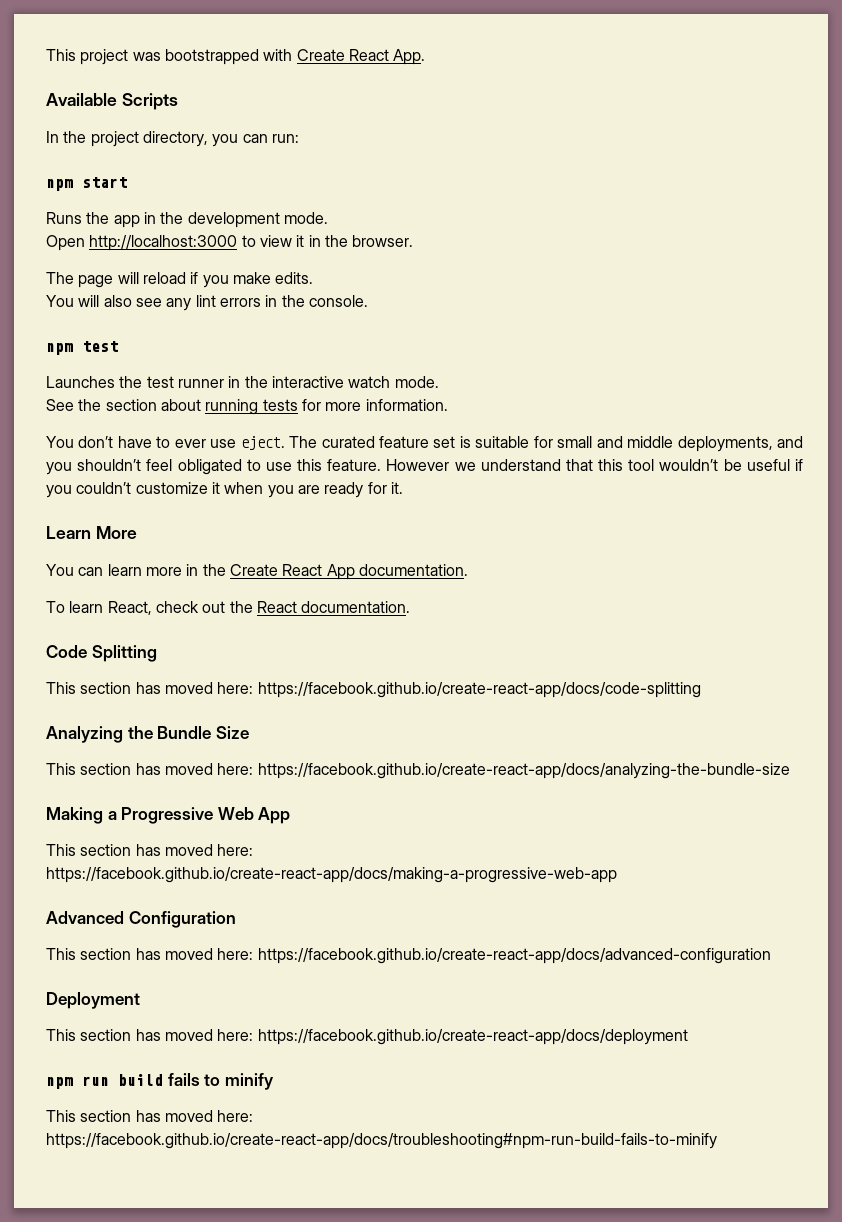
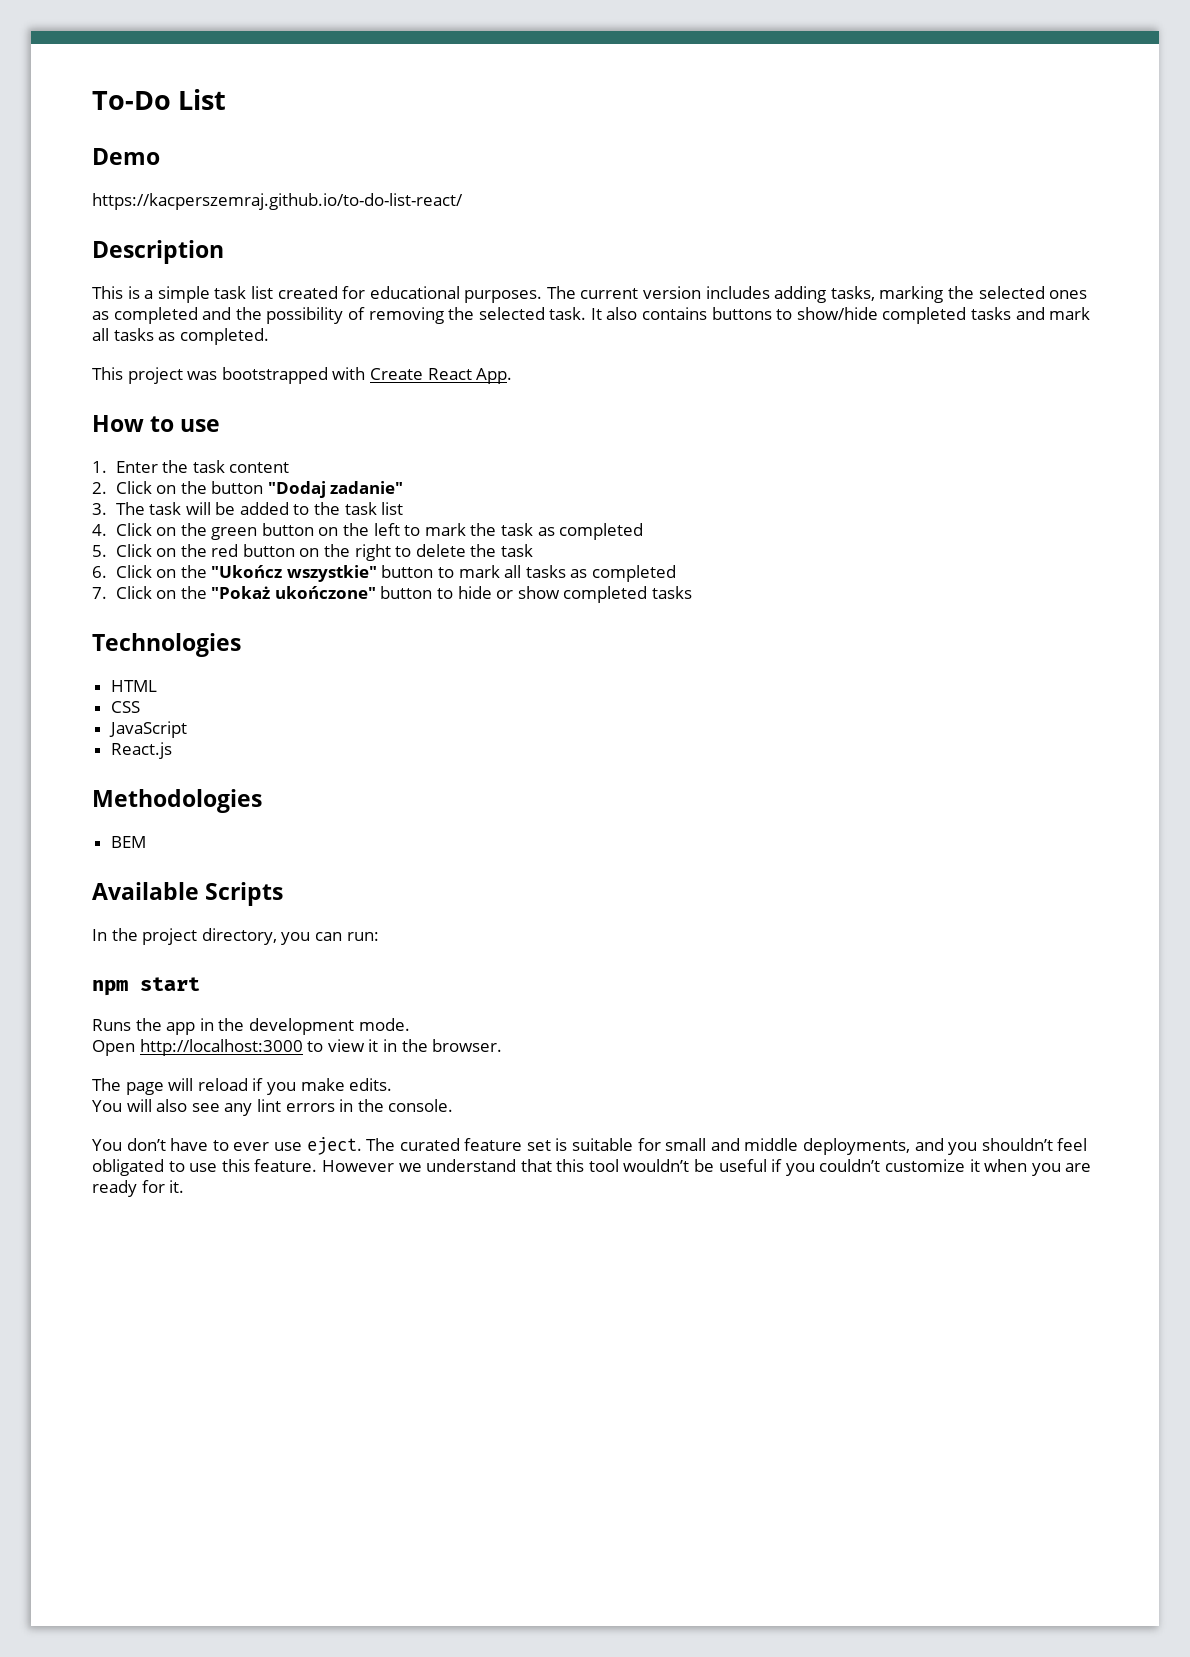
+ To-Do List
+ Demo
+ https://kacperszemraj.github.io/to-do-list-react/
+ Description
+ This is a simple task list created for educational purposes. The current version includes adding tasks, marking the selected ones as completed and the possibility of removing the selected task. It also contains buttons to show/hide completed tasks and mark all tasks as completed.
+ How to use
+ 1. Enter the task content
+ 2. Click on the button "Dodaj zadanie"
+ 3. The task will be added to the task list
+ 4. Click on the green button on the left to mark the task as completed
+ 5. Click on the red button on the right to delete the task
+ 6. Click on the "Ukończ wszystkie" button to mark all tasks as completed
+ 7. Click on the "Pokaż ukończone" button to hide or show completed tasks
+ Technologies
+ HTML
+ CSS
+ JavaScript
+ React.js
+ Methodologies
+ BEM
- npm test
- Launches the test runner in the interactive watch mode.
- See the section about running tests for more information.
- Learn More
- You can learn more in the Create React App documentation.
- To learn React, check out the React documentation.
- Code Splitting
- This section has moved here: https://facebook.github.io/create-react-app/docs/code-splitting
- Analyzing the Bundle Size
- This section has moved here: https://facebook.github.io/create-react-app/docs/analyzing-the-bundle-size
- Making a Progressive Web App
- This section has moved here: https://facebook.github.io/create-react-app/docs/making-a-progressive-web-app
- Advanced Configuration
- This section has moved here: https://facebook.github.io/create-react-app/docs/advanced-configuration
- Deployment
- This section has moved here: https://facebook.github.io/create-react-app/docs/deployment
- npm run build fails to minify
- This section has moved here: https://facebook.github.io/create-react-app/docs/troubleshooting#npm-run-build-fails-to-minify

